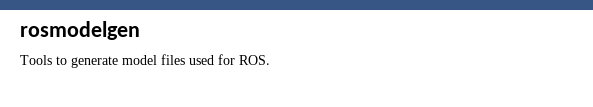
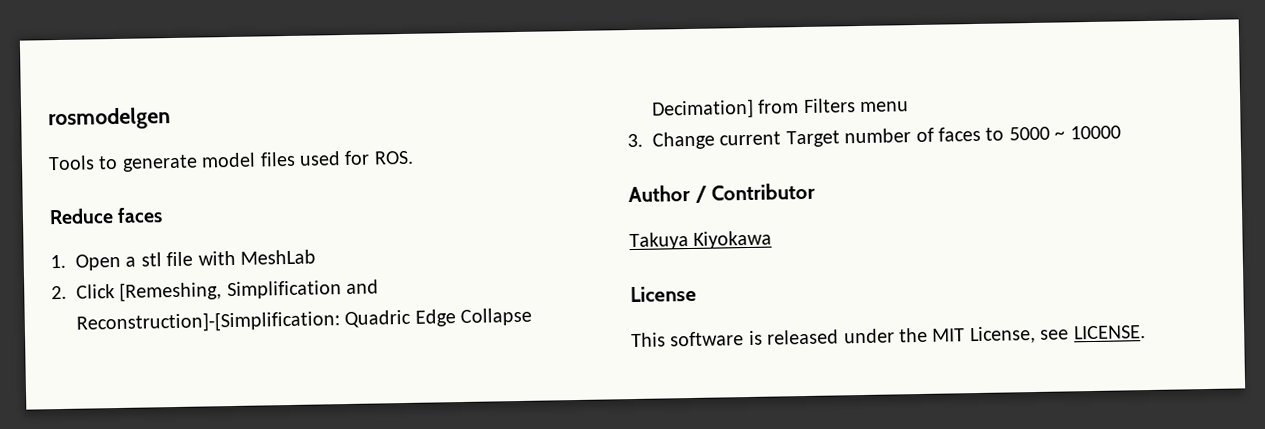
+ Reduce faces
+ 1. Open a stl file with MeshLab
+ 2. Click [Remeshing, Simplification and Reconstruction]-[Simplification: Quadric Edge Collapse Decimation] from Filters menu
+ 3. Change current Target number of faces to 5000 ~ 10000
+ Author / Contributor
+ Takuya Kiyokawa
+ License
+ This software is released under the MIT License, see LICENSE.

